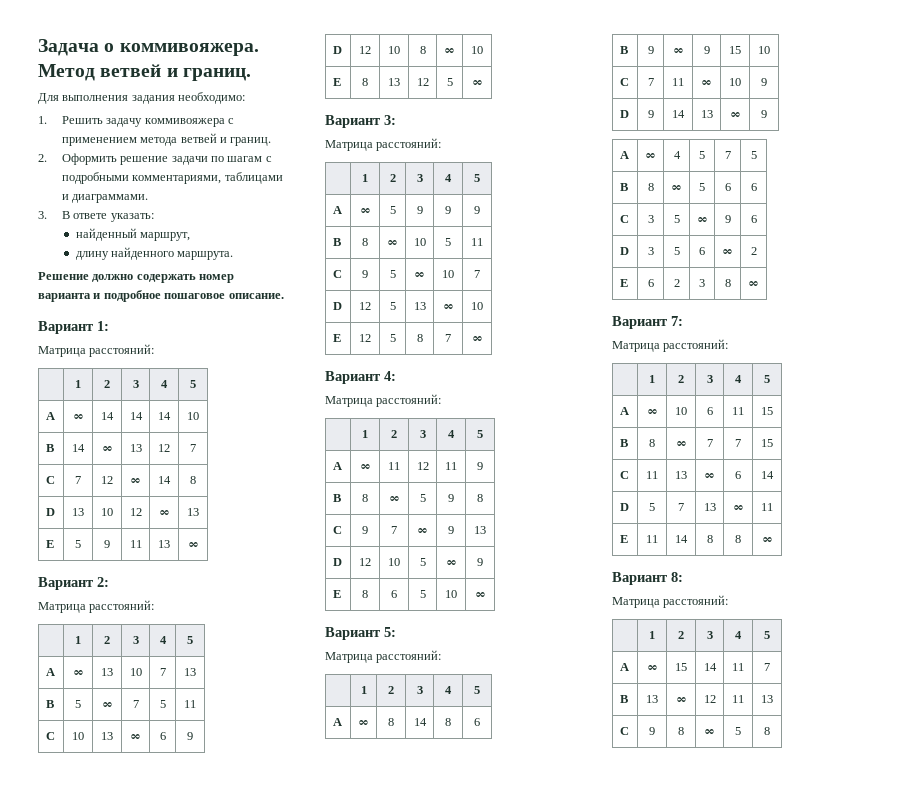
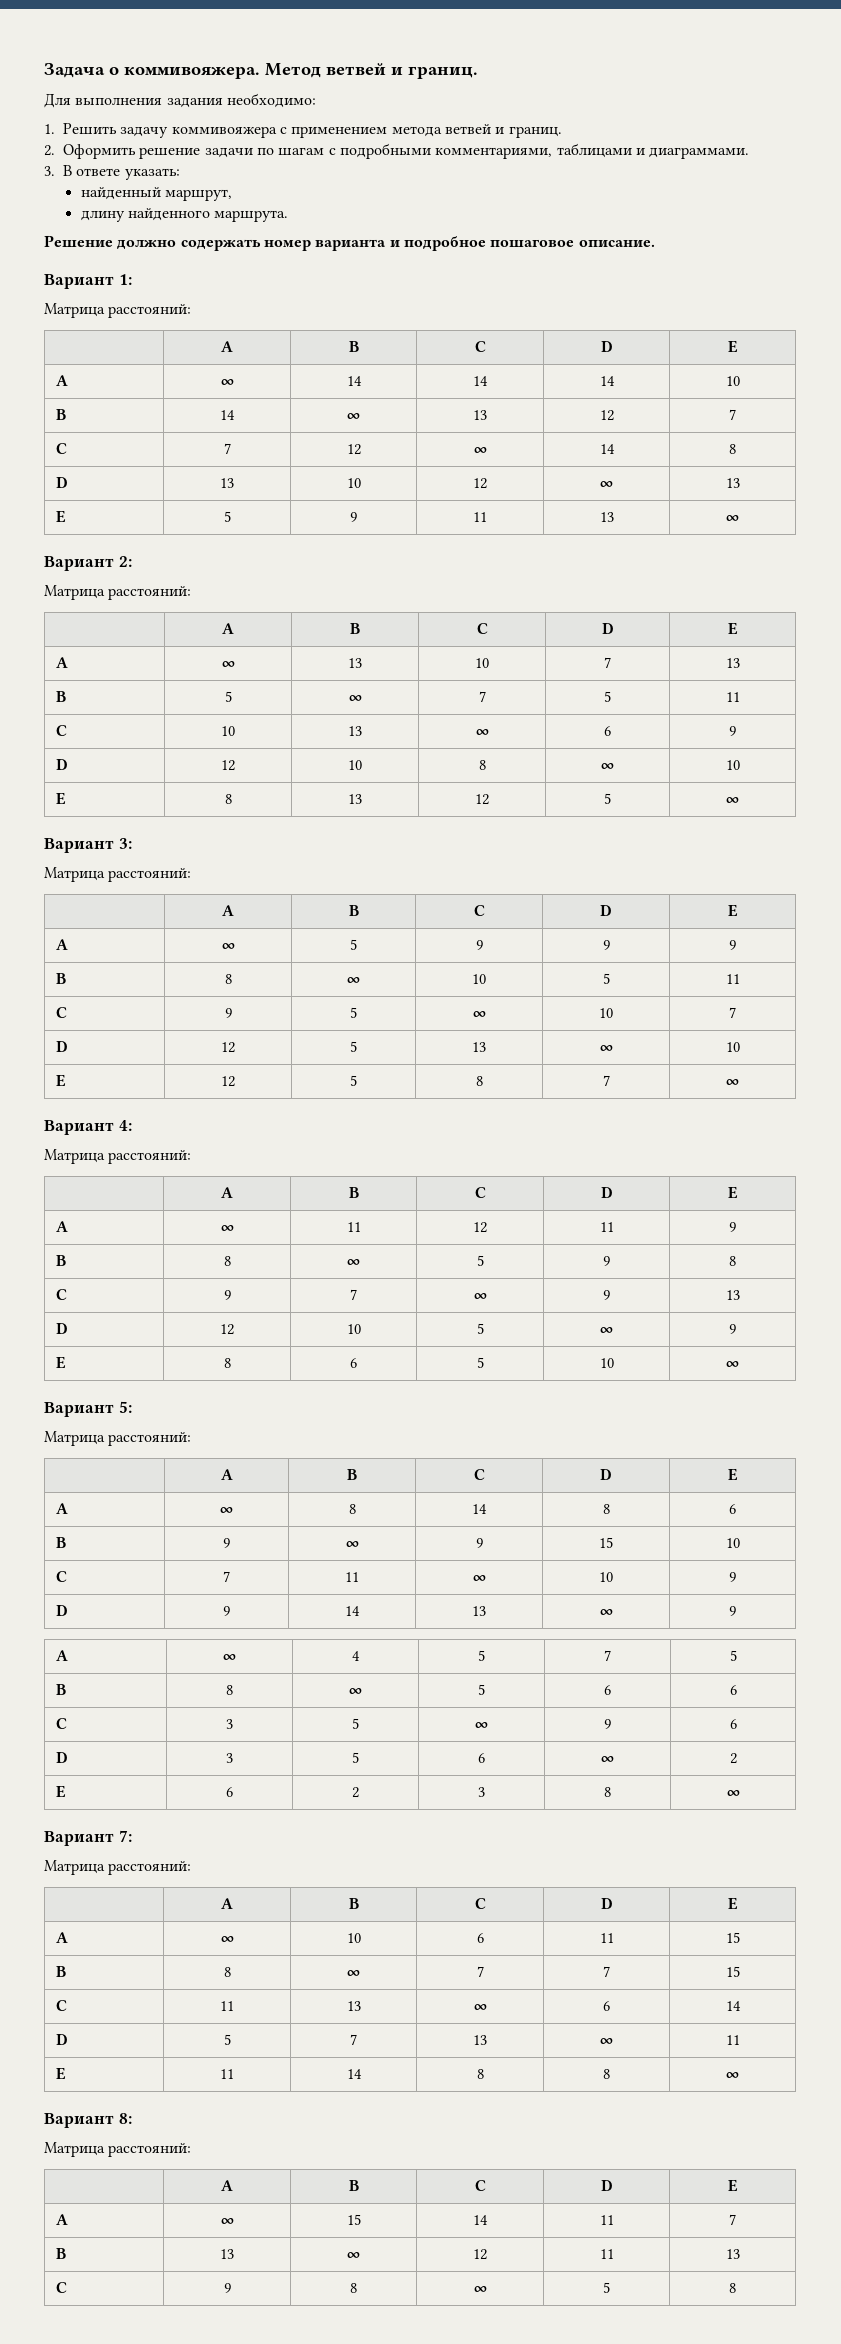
  Вариант 1:
  Матрица расстояний:
- | 1 | 2 | 3 | 4 | 5
+ | A | B | C | D | E
  Вариант 2:
  Матрица расстояний:
- | 1 | 2 | 3 | 4 | 5
+ | A | B | C | D | E
  Вариант 3:
  Матрица расстояний:
- | 1 | 2 | 3 | 4 | 5
+ | A | B | C | D | E
  Вариант 4:
  Матрица расстояний:
- | 1 | 2 | 3 | 4 | 5
+ | A | B | C | D | E
  Вариант 5:
  Матрица расстояний:
- | 1 | 2 | 3 | 4 | 5
+ | A | B | C | D | E
  Вариант 7:
  Матрица расстояний:
- | 1 | 2 | 3 | 4 | 5
+ | A | B | C | D | E
  Вариант 8:
  Матрица расстояний:
- | 1 | 2 | 3 | 4 | 5
+ | A | B | C | D | E

